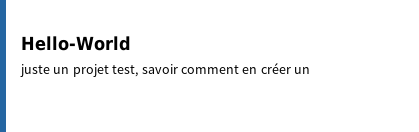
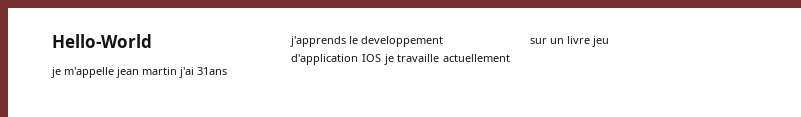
- juste un projet test, savoir comment en créer un
+ je m'appelle jean martin j'ai 31ans j'apprends le developpement d'application IOS je travaille actuellement sur un livre jeu

